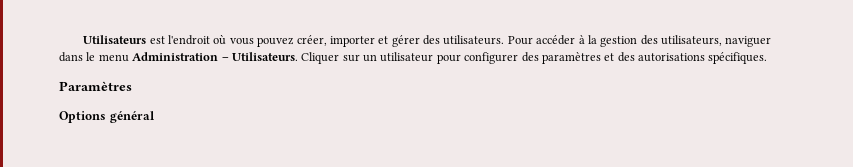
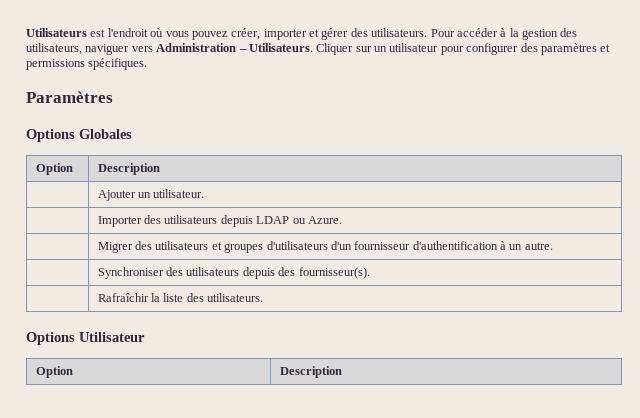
- Pour accéder à la gestion des utilisateurs, naviguer dans le menu Administration – Utilisateurs.
+ Pour accéder à la gestion des utilisateurs, naviguer vers Administration – Utilisateurs.
- Cliquer sur un utilisateur pour configurer des paramètres et des autorisations spécifiques.
+ Cliquer sur un utilisateur pour configurer des paramètres et permissions spécifiques.
- Options général
+ Options Globales
+ Option | Description
+ | Ajouter un utilisateur.
+ | Importer des utilisateurs depuis LDAP ou Azure.
+ | Migrer des utilisateurs et groupes d'utilisateurs d'un fournisseur d'authentification à un autre.
+ | Synchroniser des utilisateurs depuis des fournisseur(s).
+ | Rafraîchir la liste des utilisateurs.
+ Options Utilisateur
+ Option | Description

